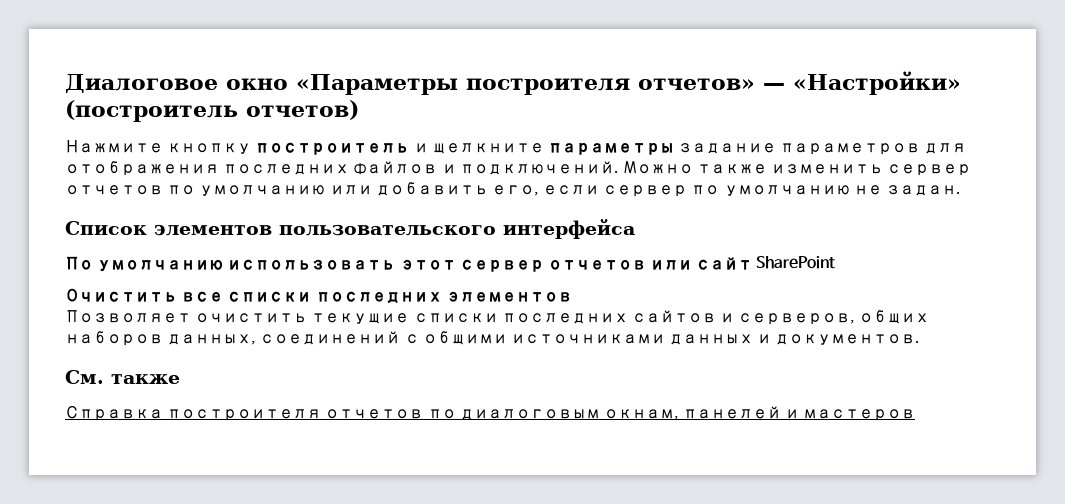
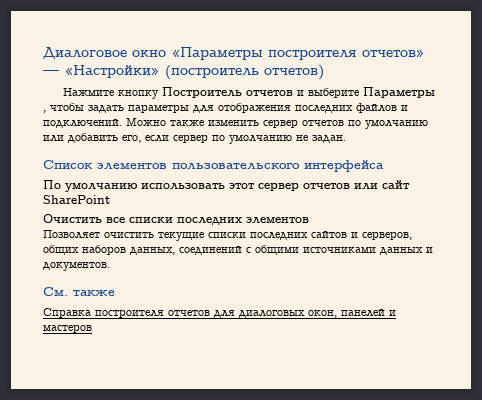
- Нажмите кнопку построитель и щелкните параметры задание параметров для отображения последних файлов и подключений.
+ Нажмите кнопку Построитель отчетов и выберите Параметры , чтобы задать параметры для отображения последних файлов и подключений.
- Справка построителя отчетов по диалоговым окнам, панелей и мастеров
+ Справка построителя отчетов для диалоговых окон, панелей и мастеров

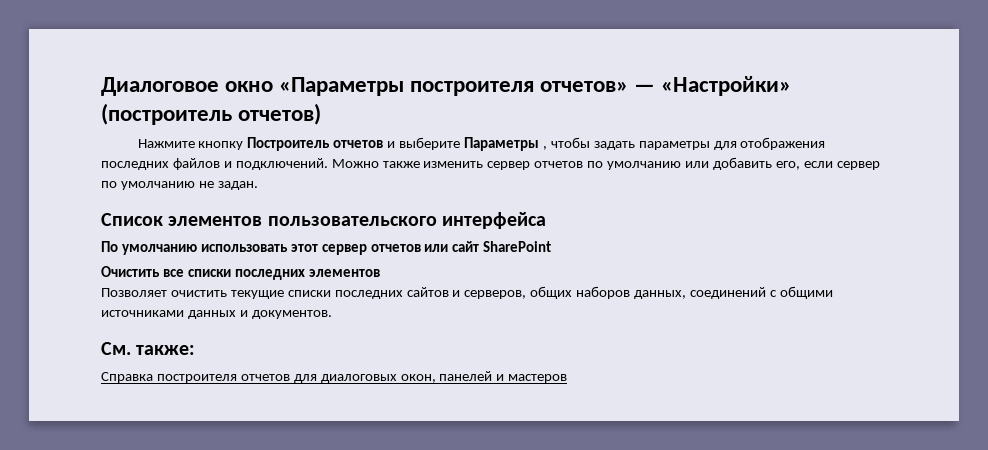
- См. также
+ См. также:

